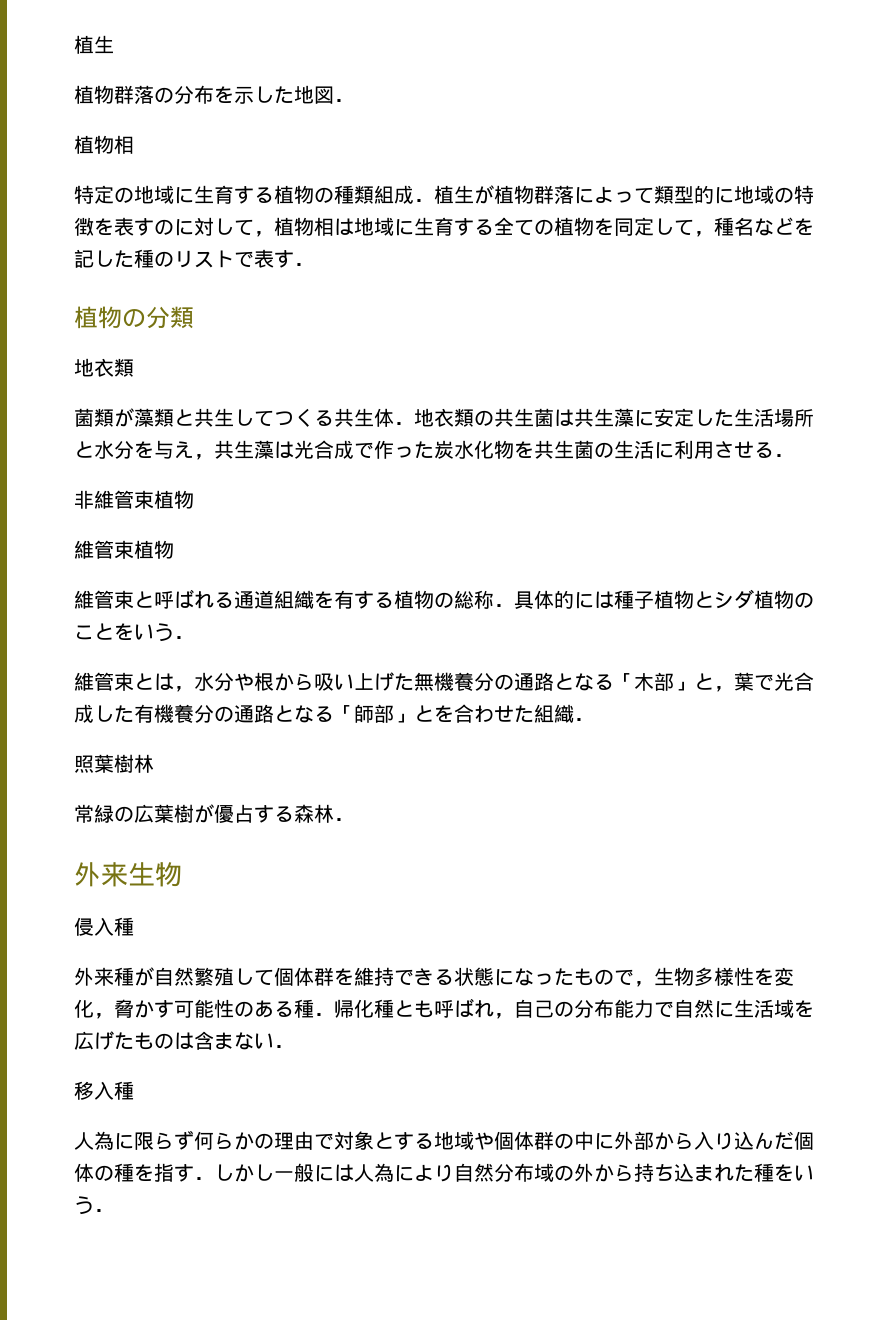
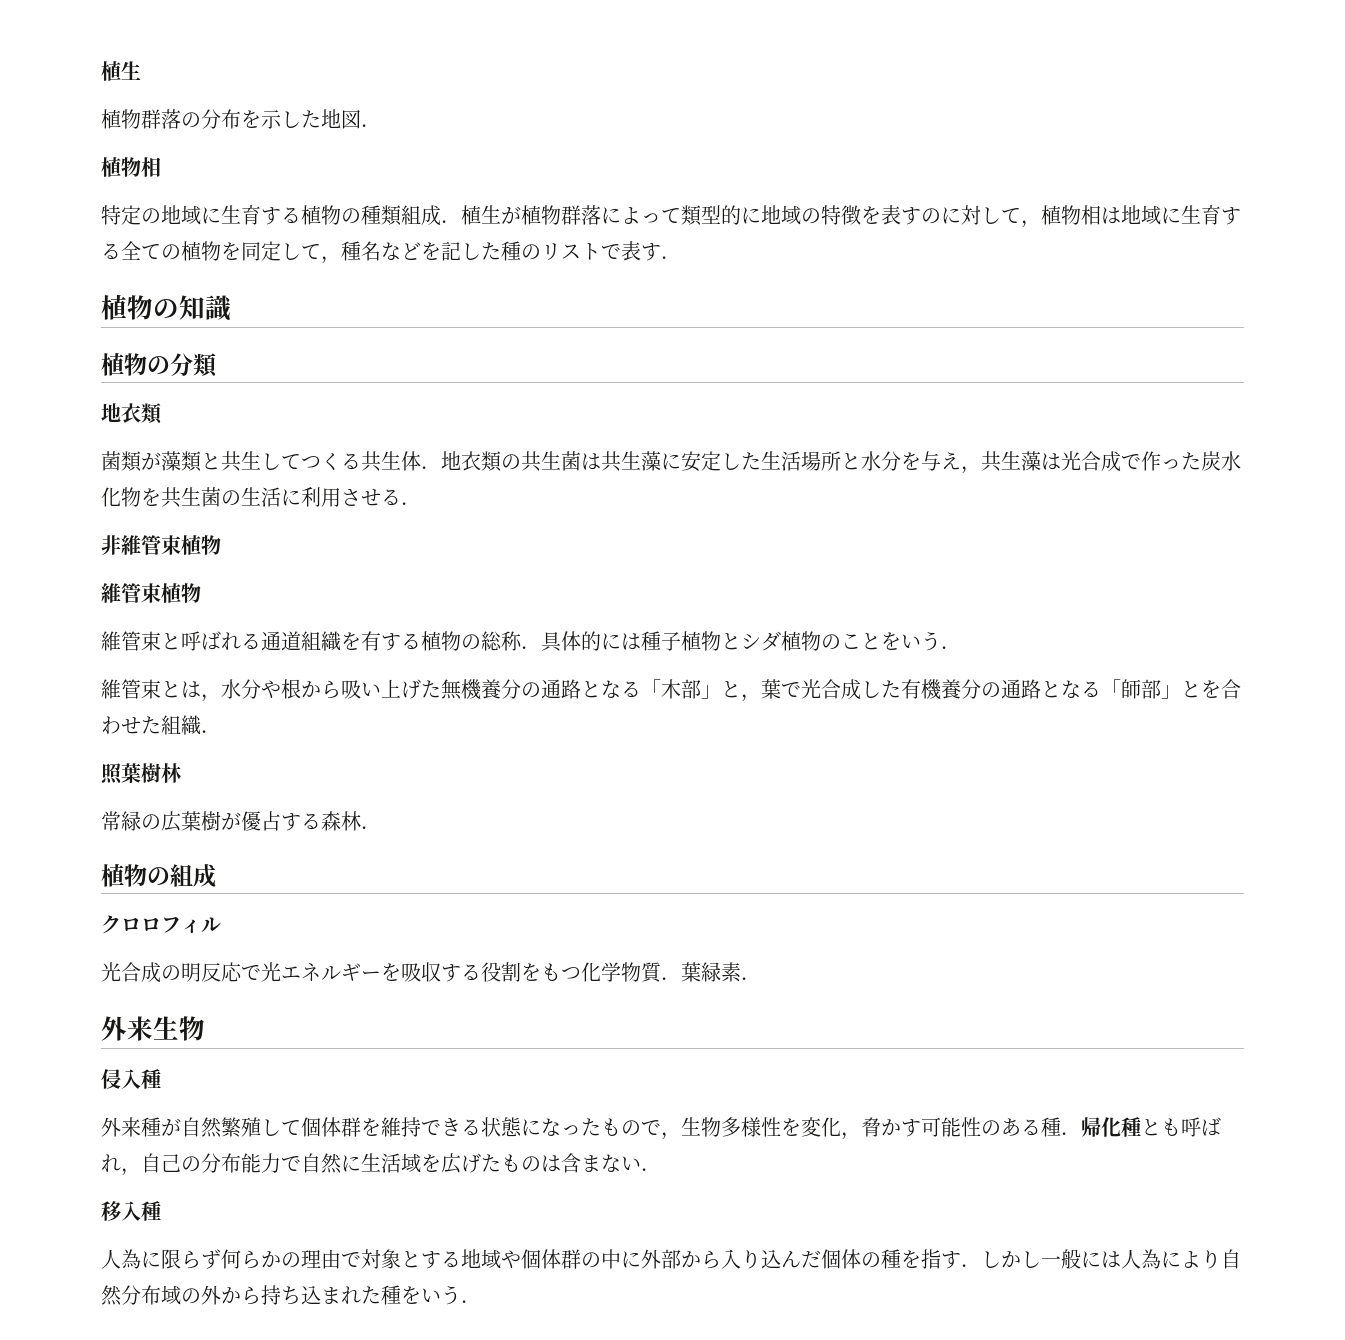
+ 植物の知識
+ 植物の組成
+ クロロフィル
+ 光合成の明反応で光エネルギーを吸収する役割をもつ化学物質．葉緑素．

